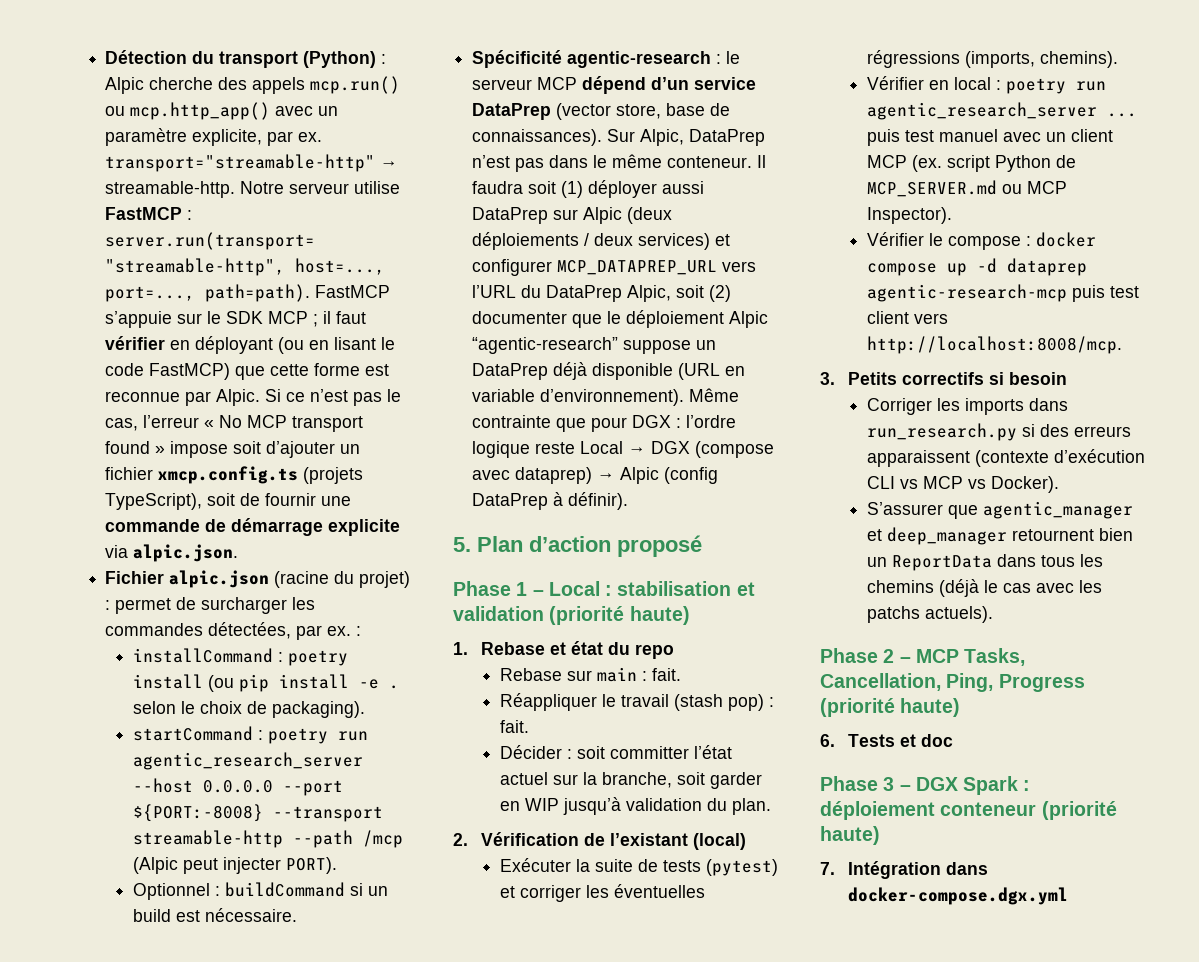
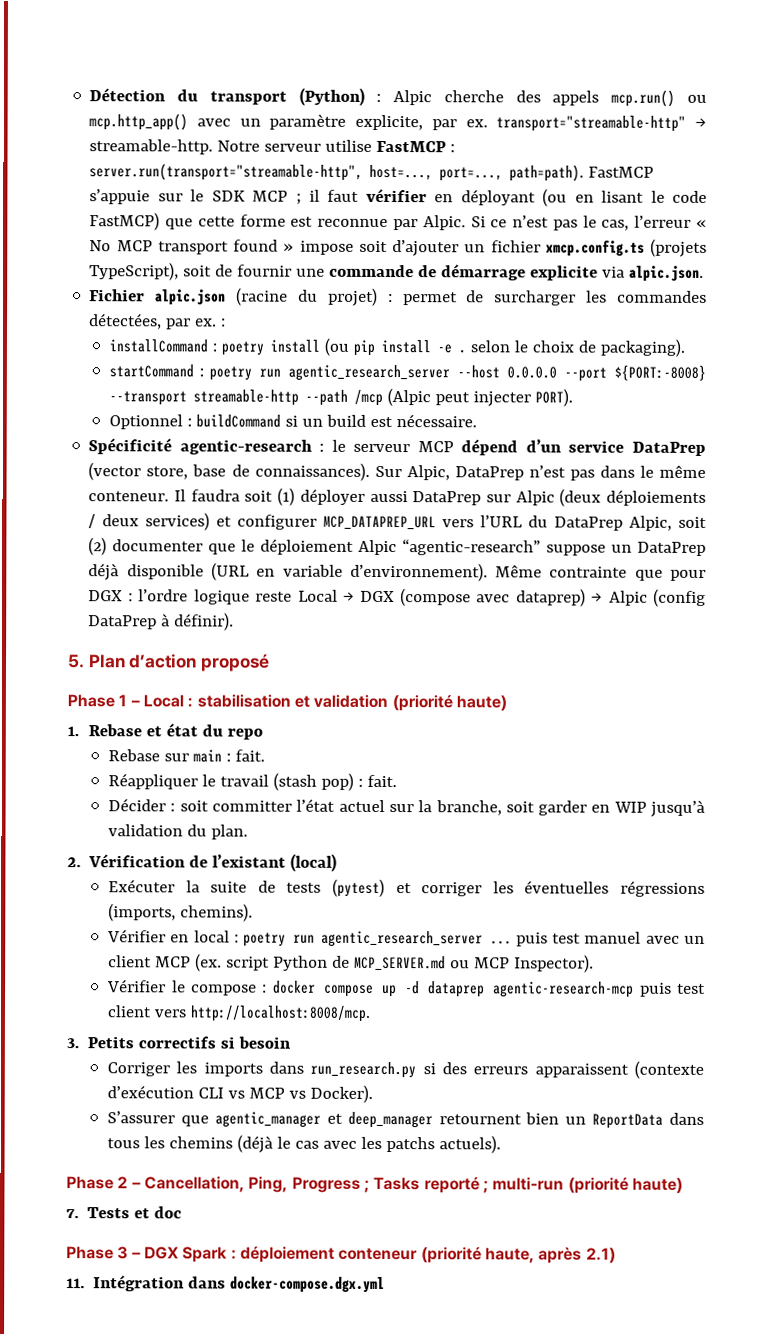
- Phase 2 – MCP Tasks, Cancellation, Ping, Progress (priorité haute)
- 6. Tests et doc
+ Phase 2 – Cancellation, Ping, Progress ; Tasks reporté ; multi-run (priorité haute)
+ 7. Tests et doc
- Phase 3 – DGX Spark : déploiement conteneur (priorité haute)
- 7. Intégration dans docker-compose.dgx.yml
+ Phase 3 – DGX Spark : déploiement conteneur (priorité haute, après 2.1)
+ 11. Intégration dans docker-compose.dgx.yml

